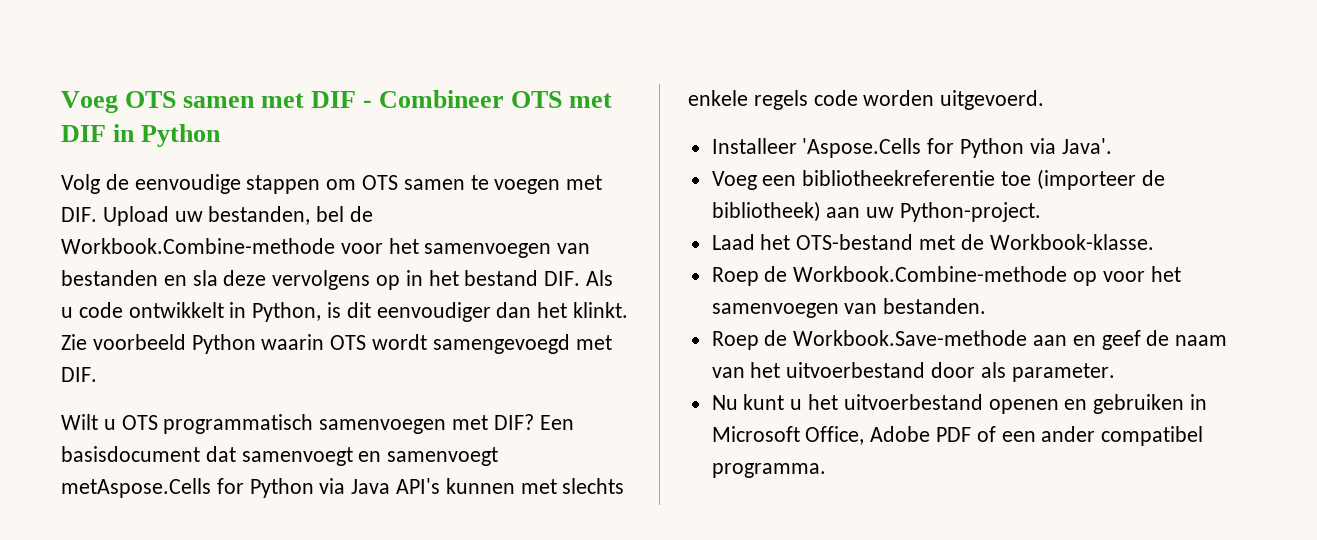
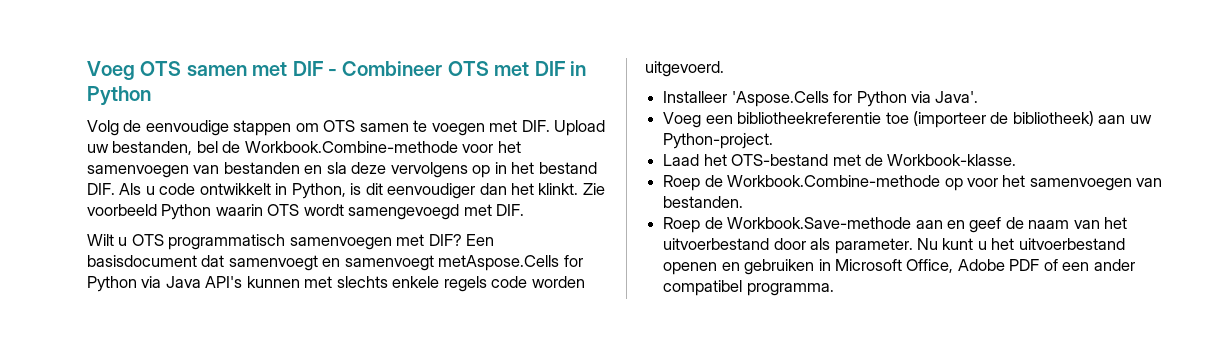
- Roep de Workbook.Save-methode aan en geef de naam van het uitvoerbestand door als parameter.
- Nu kunt u het uitvoerbestand openen en gebruiken in Microsoft Office, Adobe PDF of een ander compatibel programma.
+ Roep de Workbook.Save-methode aan en geef de naam van het uitvoerbestand door als parameter. Nu kunt u het uitvoerbestand openen en gebruiken in Microsoft Office, Adobe PDF of een ander compatibel programma.

